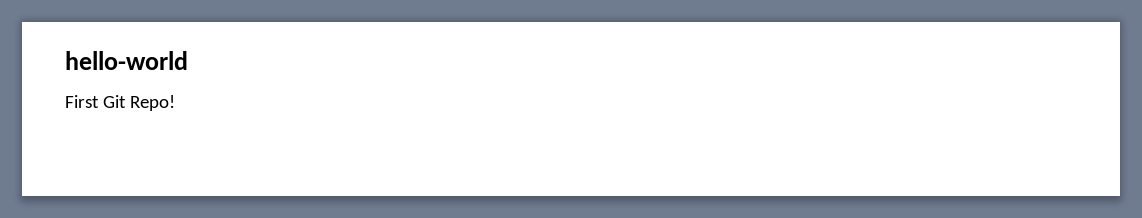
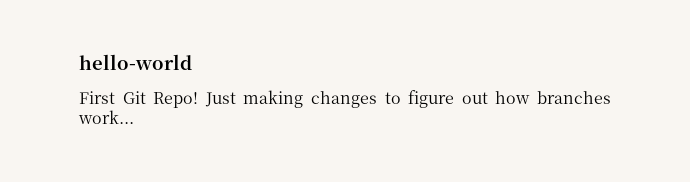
+ Just making changes to figure out how branches work...

